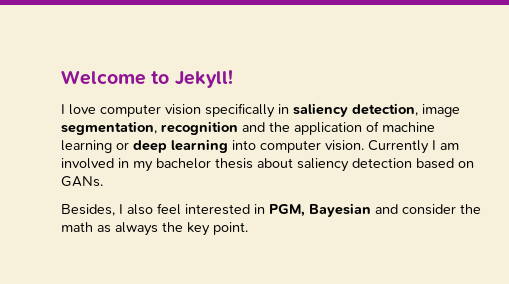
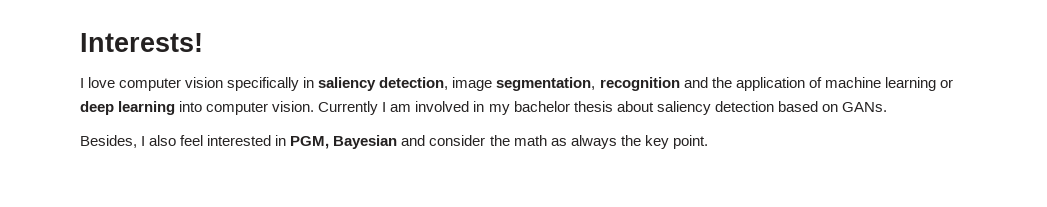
- Welcome to Jekyll!
+ Interests!

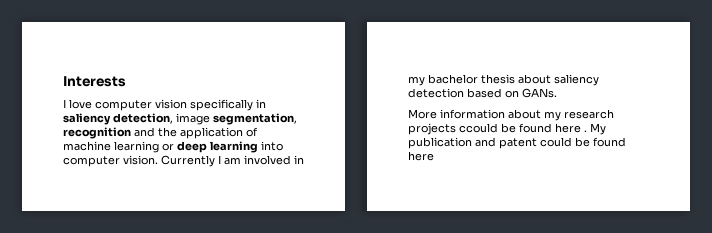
- Interests!
+ Interests
- Besides, I also feel interested in PGM, Bayesian and consider the math as always the key point.
+ More information about my research projects ccould be found here . My publication and patent could be found here

